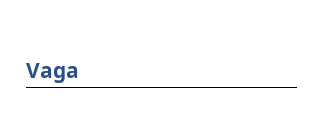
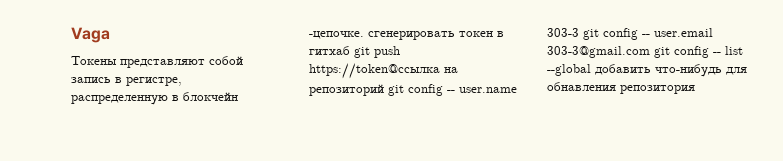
+ Токены представляют собой запись в регистре, распределенную в блокчейн -цепочке. сгенерировать токен в гитхаб git push https://token@ссылка на репозиторий git config -- user.name 303-3 git config -- user.email 303-3@gmail.com git config -- list --global добавить что-нибудь для обнавления репозитория

